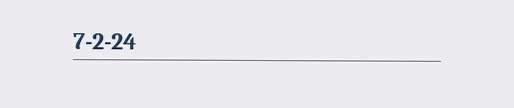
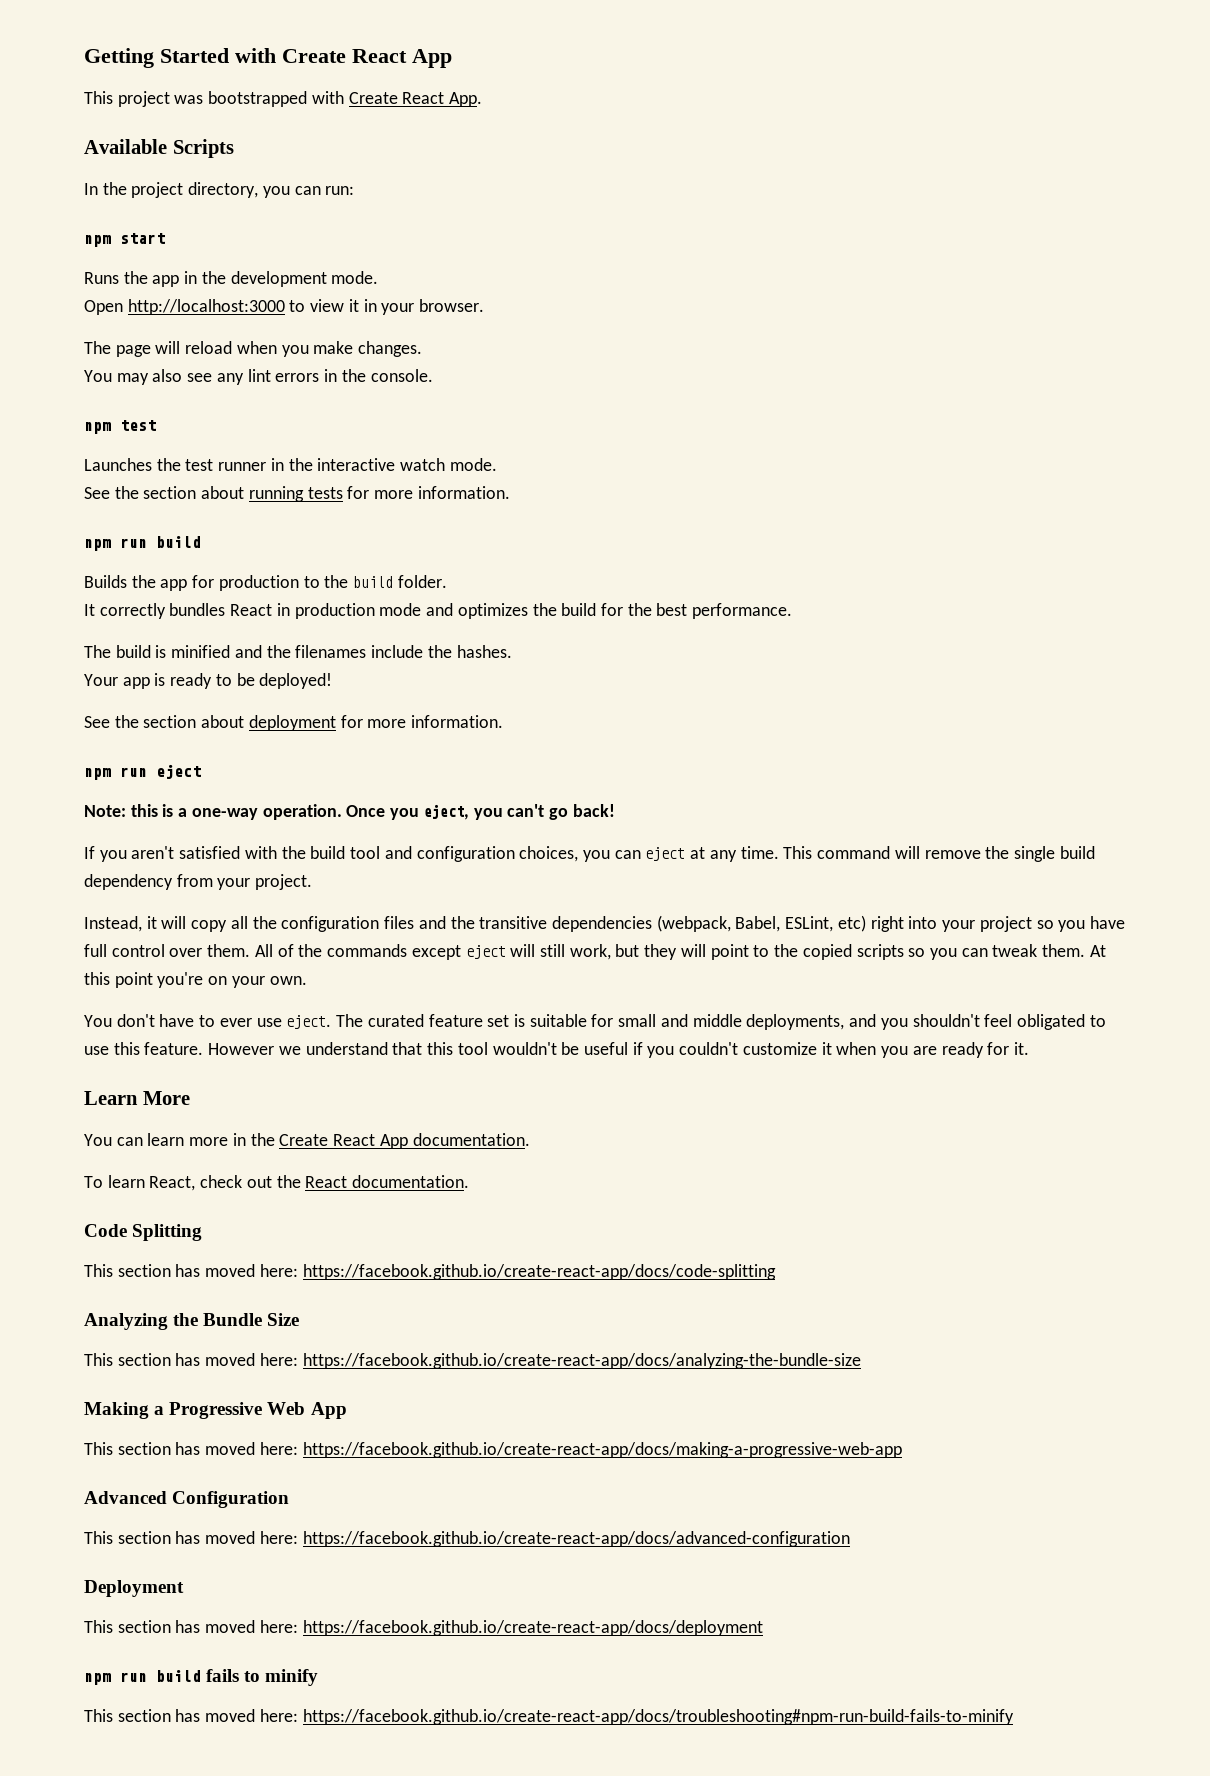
- 7-2-24
+ Getting Started with Create React App
+ This project was bootstrapped with Create React App.
+ Available Scripts
+ In the project directory, you can run:
+ npm start
+ Runs the app in the development mode.
+ Open http://localhost:3000 to view it in your browser.
+ The page will reload when you make changes.
+ You may also see any lint errors in the console.
+ npm test
+ Launches the test runner in the interactive watch mode.
+ See the section about running tests for more information.
+ npm run build
+ Builds the app for production to the build folder.
+ It correctly bundles React in production mode and optimizes the build for the best performance.
+ The build is minified and the filenames include the hashes.
+ Your app is ready to be deployed!
+ See the section about deployment for more information.
+ npm run eject
+ Note: this is a one-way operation. Once you eject, you can't go back!
+ If you aren't satisfied with the build tool and configuration choices, you can eject at any time. This command will remove the single build dependency from your project.
+ Instead, it will copy all the configuration files and the transitive dependencies (webpack, Babel, ESLint, etc) right into your project so you have full control over them. All of the commands except eject will still work, but they will point to the copied scripts so you can tweak them. At this point you're on your own.
+ You don't have to ever use eject. The curated feature set is suitable for small and middle deployments, and you shouldn't feel obligated to use this feature. However we understand that this tool wouldn't be useful if you couldn't customize it when you are ready for it.
+ Learn More
+ You can learn more in the Create React App documentation.
+ To learn React, check out the React documentation.
+ Code Splitting
+ This section has moved here: https://facebook.github.io/create-react-app/docs/code-splitting
+ Analyzing the Bundle Size
+ This section has moved here: https://facebook.github.io/create-react-app/docs/analyzing-the-bundle-size
+ Making a Progressive Web App
+ This section has moved here: https://facebook.github.io/create-react-app/docs/making-a-progressive-web-app
+ Advanced Configuration
+ This section has moved here: https://facebook.github.io/create-react-app/docs/advanced-configuration
+ Deployment
+ This section has moved here: https://facebook.github.io/create-react-app/docs/deployment
+ npm run build fails to minify
+ This section has moved here: https://facebook.github.io/create-react-app/docs/troubleshooting#npm-run-build-fails-to-minify

